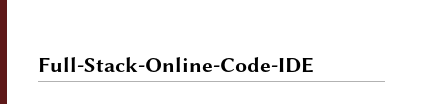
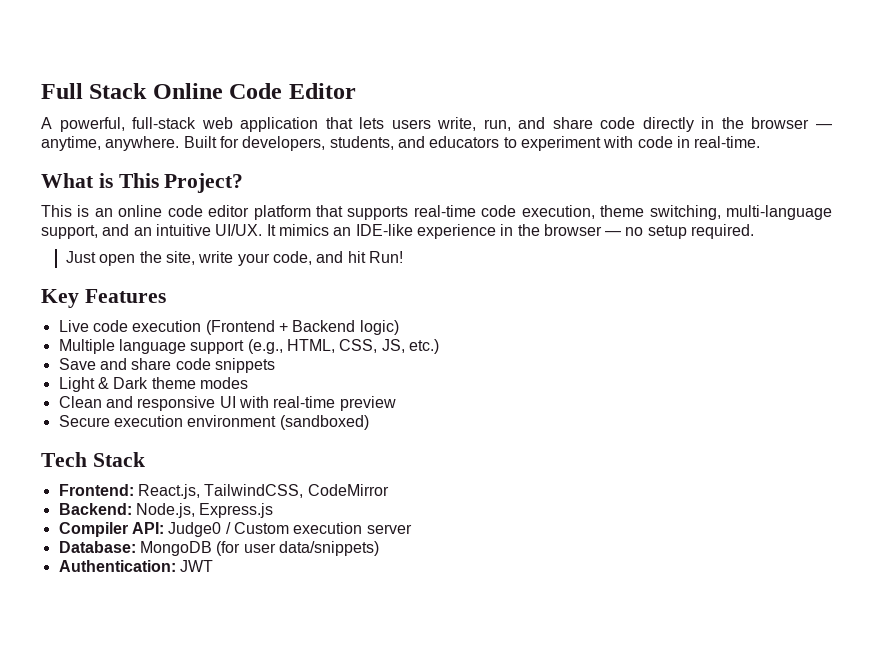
- Full-Stack-Online-Code-IDE
+ Full Stack Online Code Editor
+ A powerful, full-stack web application that lets users write, run, and share code directly in the browser — anytime, anywhere. Built for developers, students, and educators to experiment with code in real-time.
+ What is This Project?
+ This is an online code editor platform that supports real-time code execution, theme switching, multi-language support, and an intuitive UI/UX. It mimics an IDE-like experience in the browser — no setup required.
+ Just open the site, write your code, and hit Run!
+ Key Features
+ Live code execution (Frontend + Backend logic)
+ Multiple language support (e.g., HTML, CSS, JS, etc.)
+ Save and share code snippets
+ Light & Dark theme modes
+ Clean and responsive UI with real-time preview
+ Secure execution environment (sandboxed)
+ Tech Stack
+ Frontend: React.js, TailwindCSS, CodeMirror
+ Backend: Node.js, Express.js
+ Compiler API: Judge0 / Custom execution server
+ Database: MongoDB (for user data/snippets)
+ Authentication: JWT

